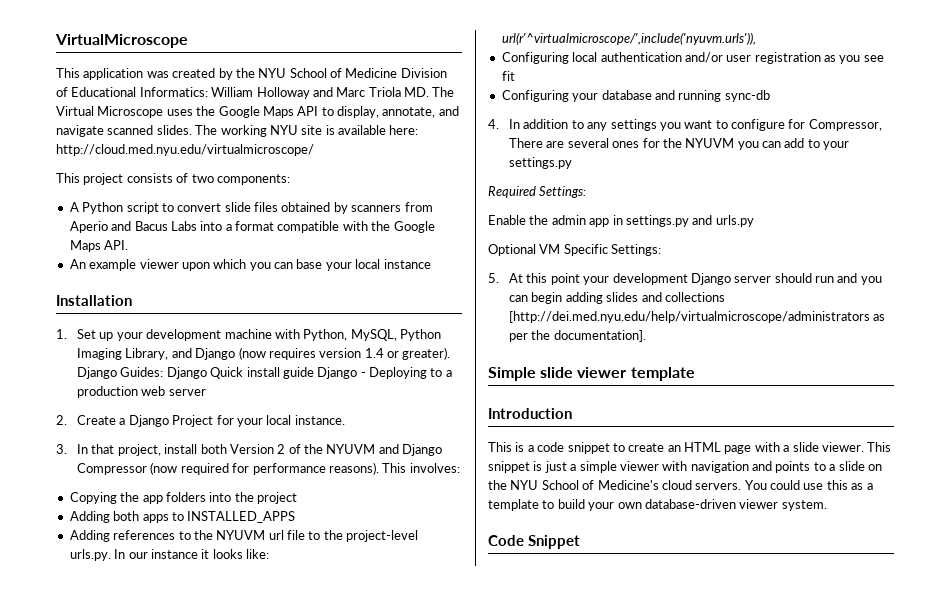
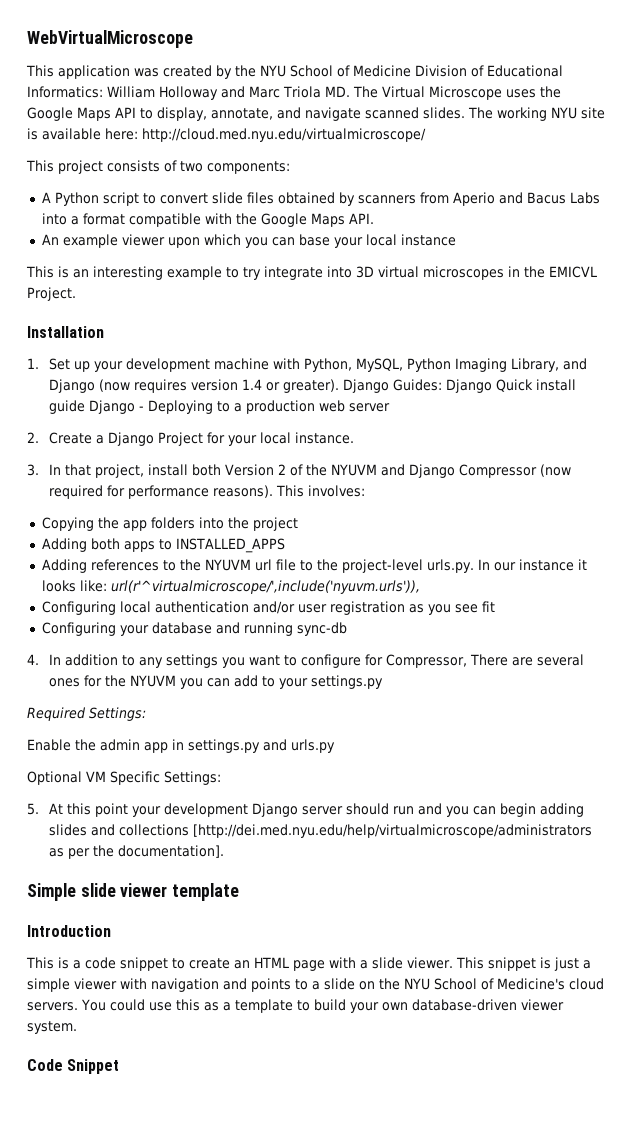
- VirtualMicroscope
+ WebVirtualMicroscope
+ This is an interesting example to try integrate into 3D virtual microscopes in the EMICVL Project.

